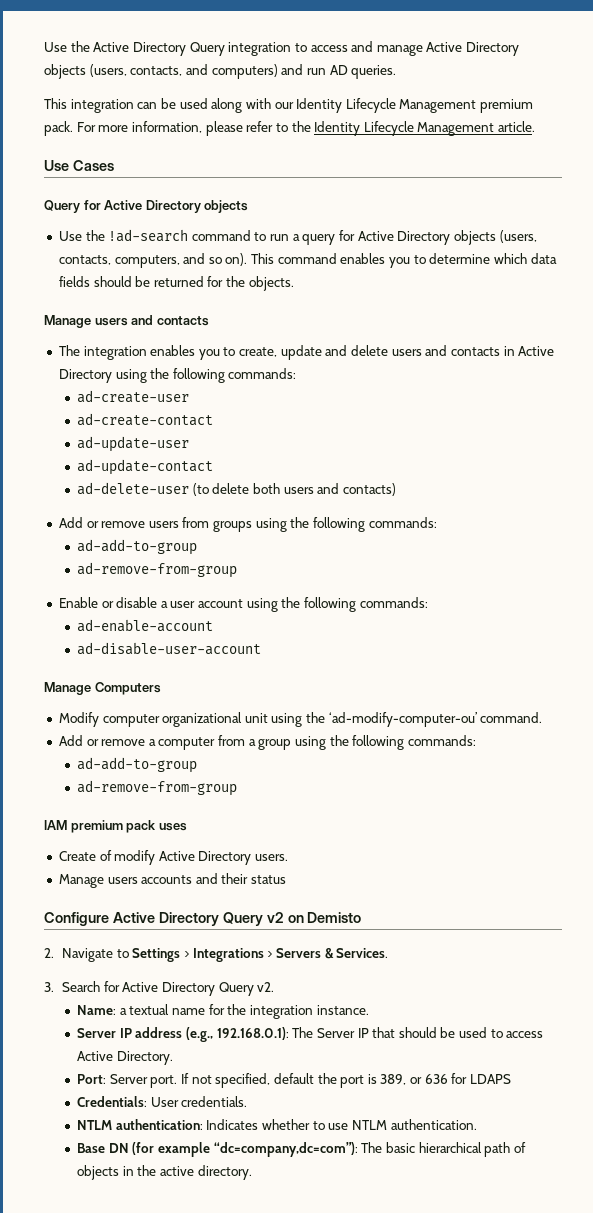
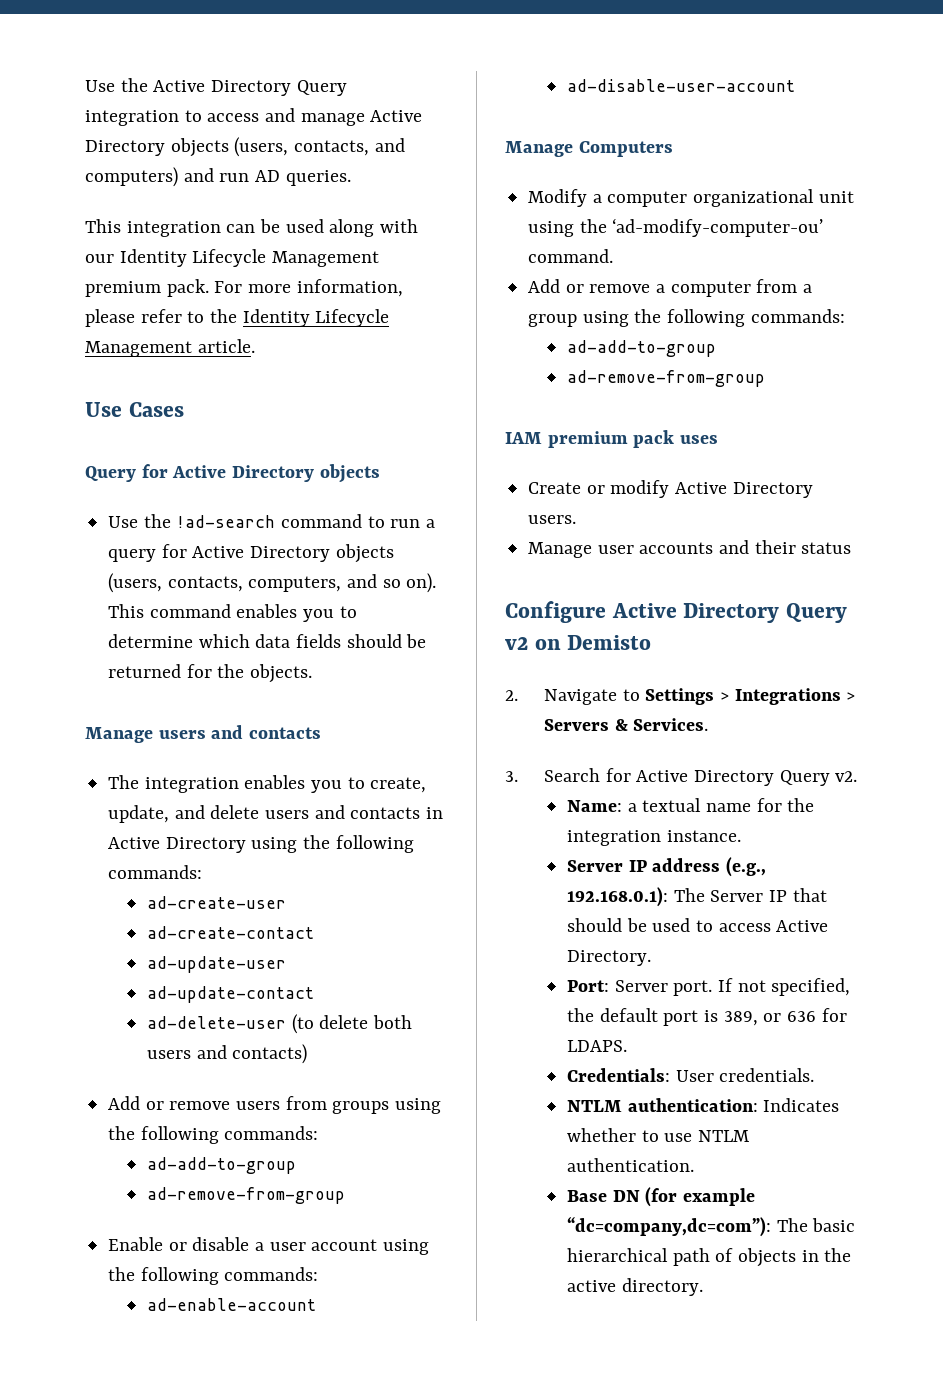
- The integration enables you to create, update and delete users and contacts in Active Directory using the following commands:
+ The integration enables you to create, update, and delete users and contacts in Active Directory using the following commands:
- Modify computer organizational unit using the ‘ad-modify-computer-ou’ command.
+ Modify a computer organizational unit using the ‘ad-modify-computer-ou’ command.
- Create of modify Active Directory users.
+ Create or modify Active Directory users.
- Manage users accounts and their status
+ Manage user accounts and their status
- If not specified, default the port is 389, or 636 for LDAPS
+ If not specified, the default port is 389, or 636 for LDAPS.

